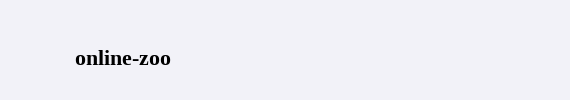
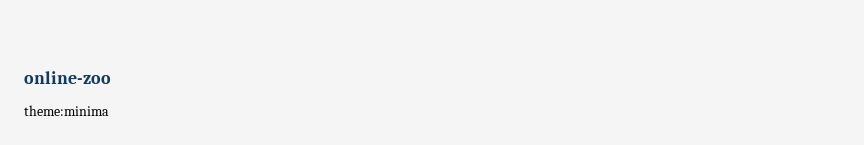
+ theme:minima

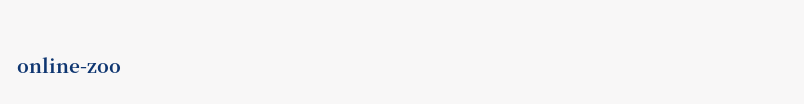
- theme:minima

